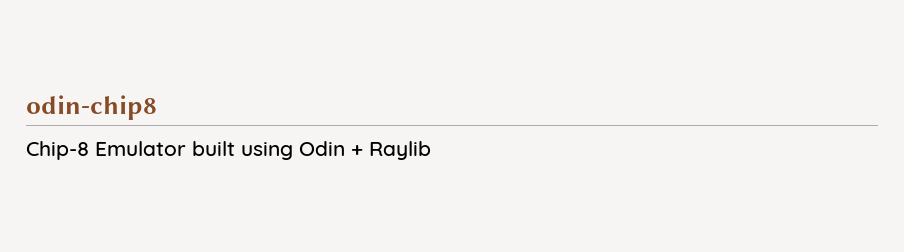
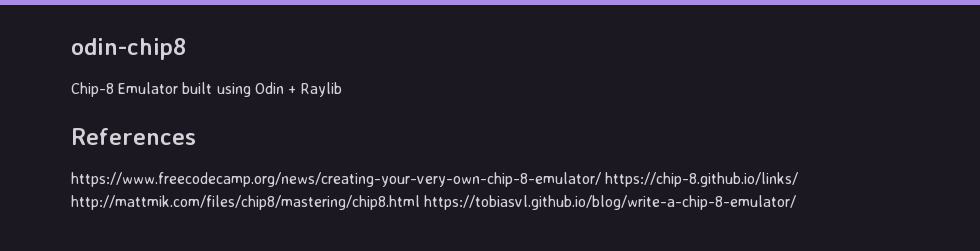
+ References
+ https://www.freecodecamp.org/news/creating-your-very-own-chip-8-emulator/ https://chip-8.github.io/links/ http://mattmik.com/files/chip8/mastering/chip8.html https://tobiasvl.github.io/blog/write-a-chip-8-emulator/

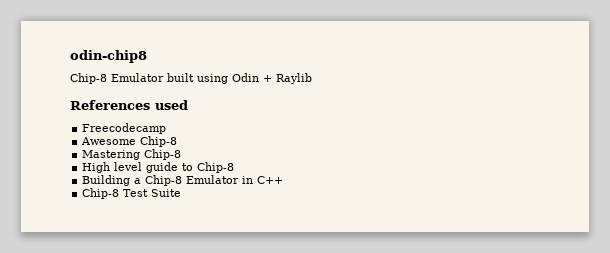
- References
- https://www.freecodecamp.org/news/creating-your-very-own-chip-8-emulator/ https://chip-8.github.io/links/ http://mattmik.com/files/chip8/mastering/chip8.html https://tobiasvl.github.io/blog/write-a-chip-8-emulator/
+ References used
+ Freecodecamp
+ Awesome Chip-8
+ Mastering Chip-8
+ High level guide to Chip-8
+ Building a Chip-8 Emulator in C++
+ Chip-8 Test Suite

